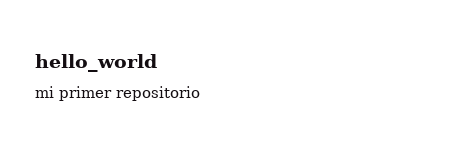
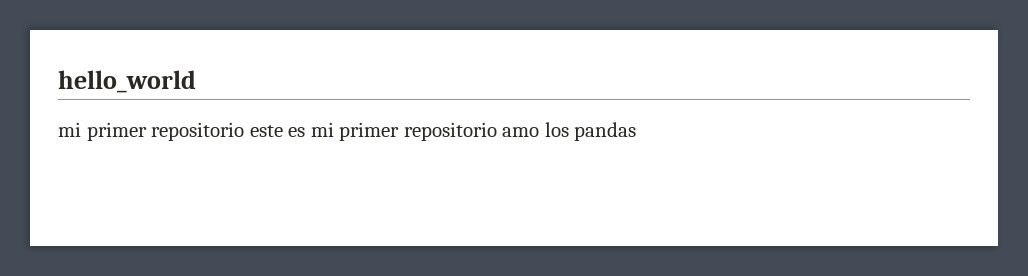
- mi primer repositorio
+ mi primer repositorio este es mi primer repositorio amo los pandas

